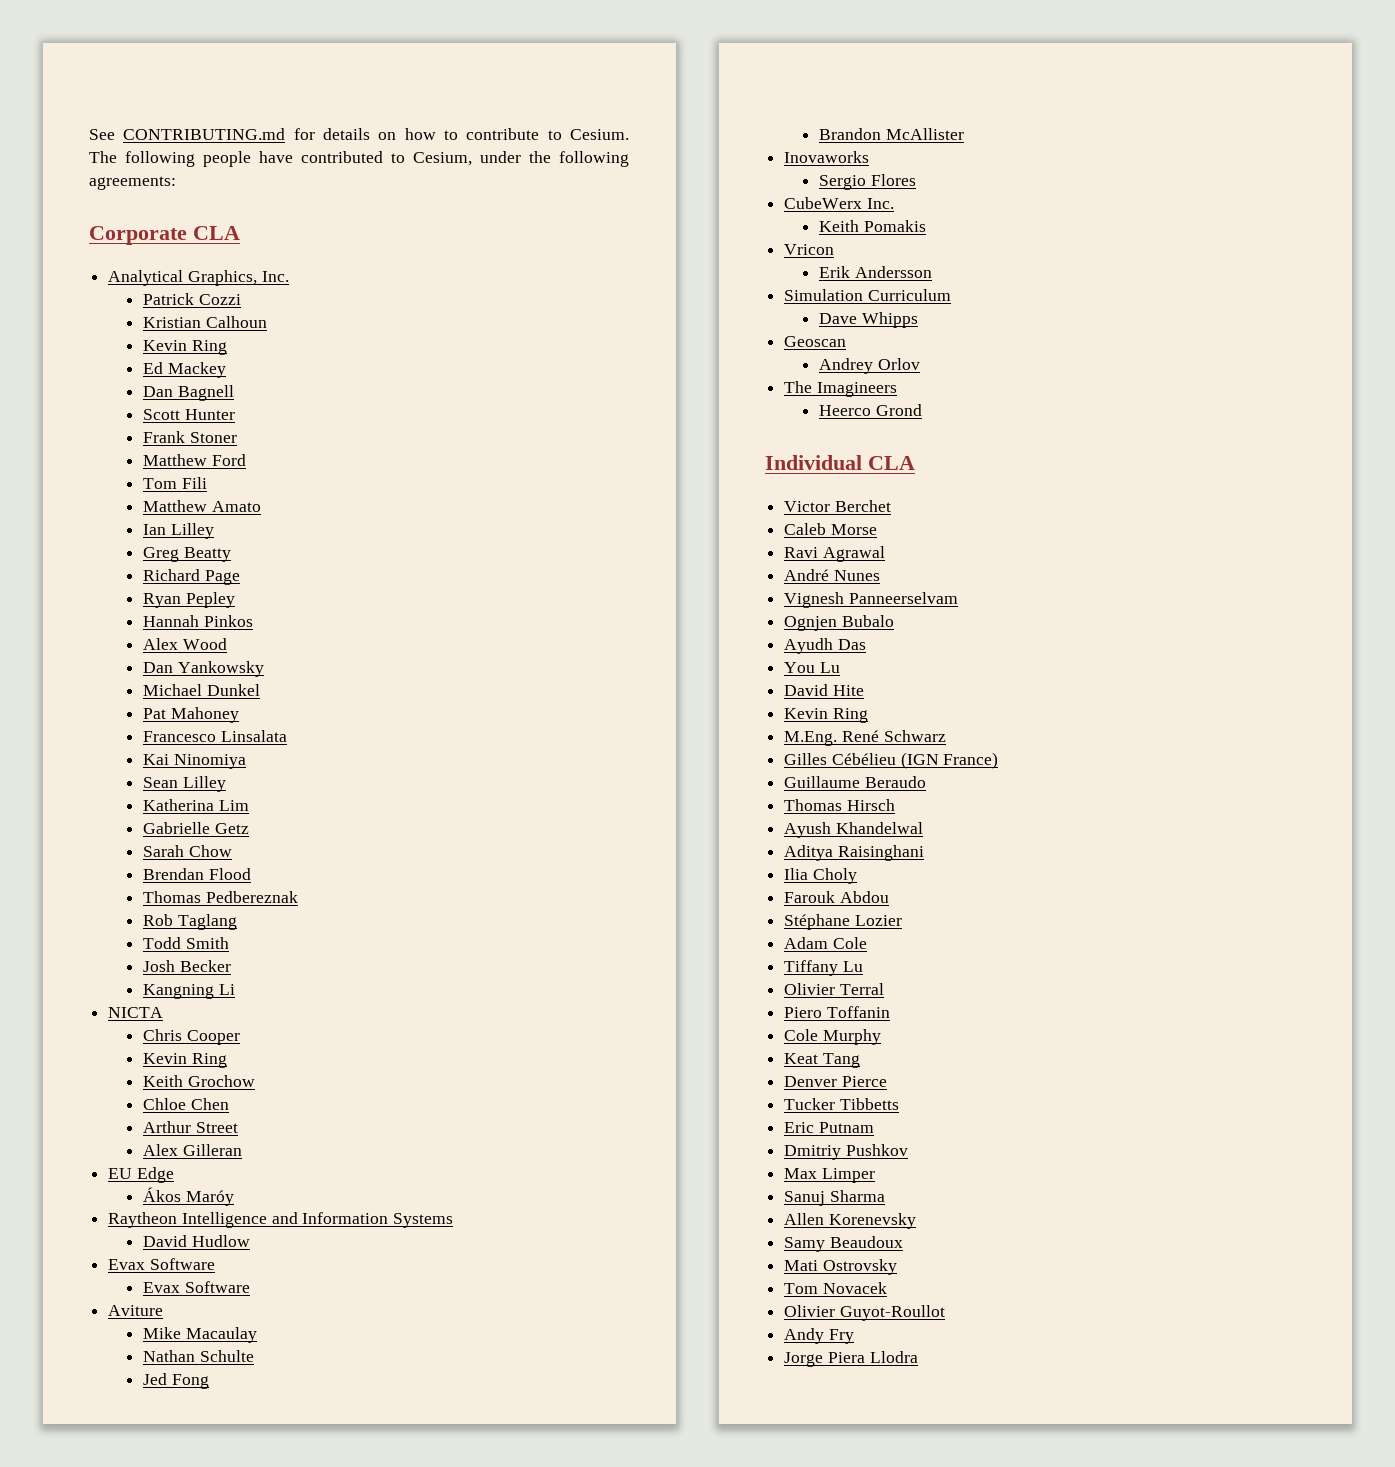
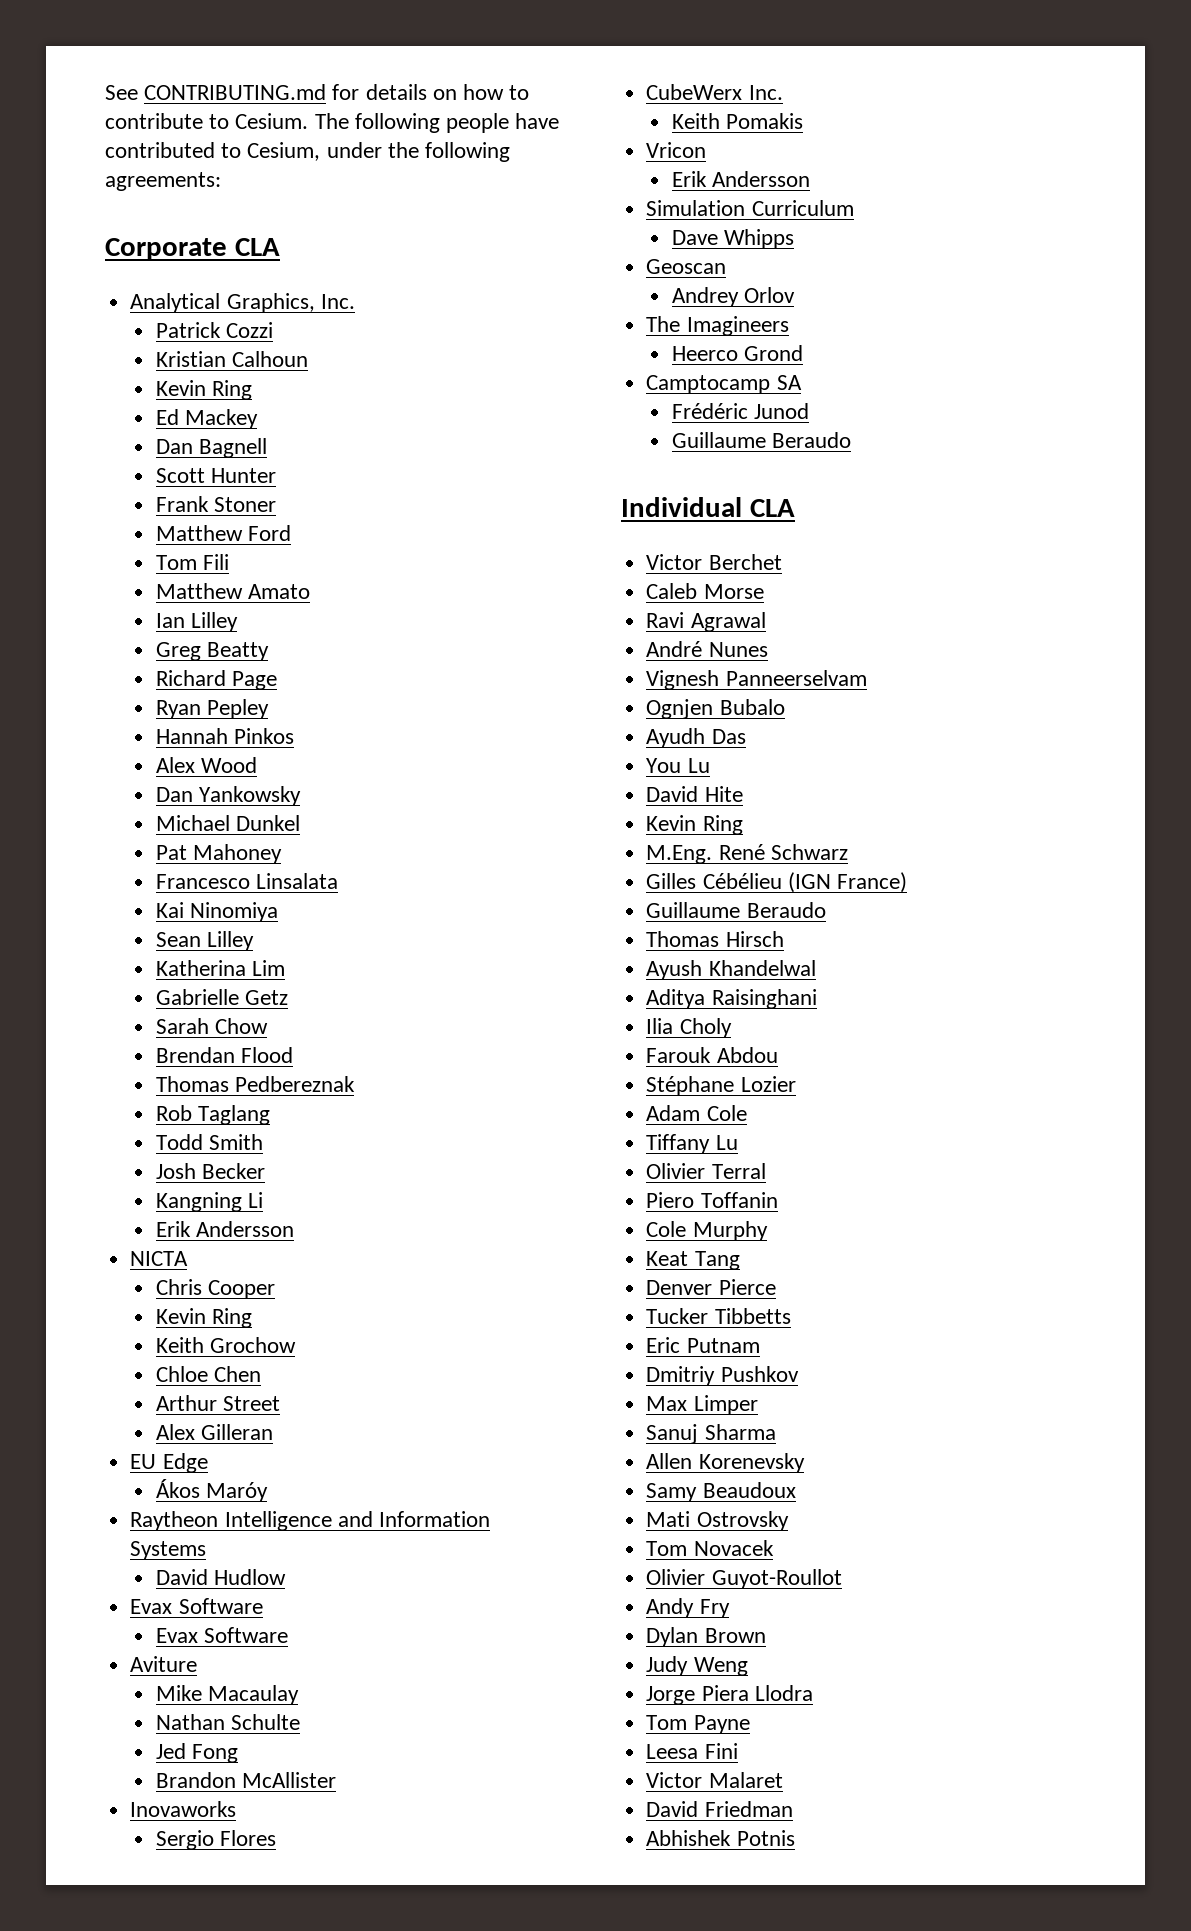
  Kangning Li
+ Erik Andersson
+ Camptocamp SA
+ Frédéric Junod
+ Guillaume Beraudo
+ Dylan Brown
+ Judy Weng
+ Tom Payne
+ Leesa Fini
+ Victor Malaret
+ David Friedman
+ Abhishek Potnis

